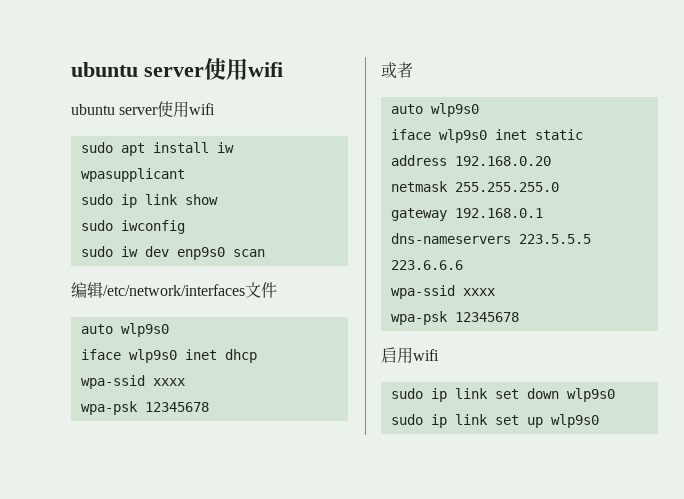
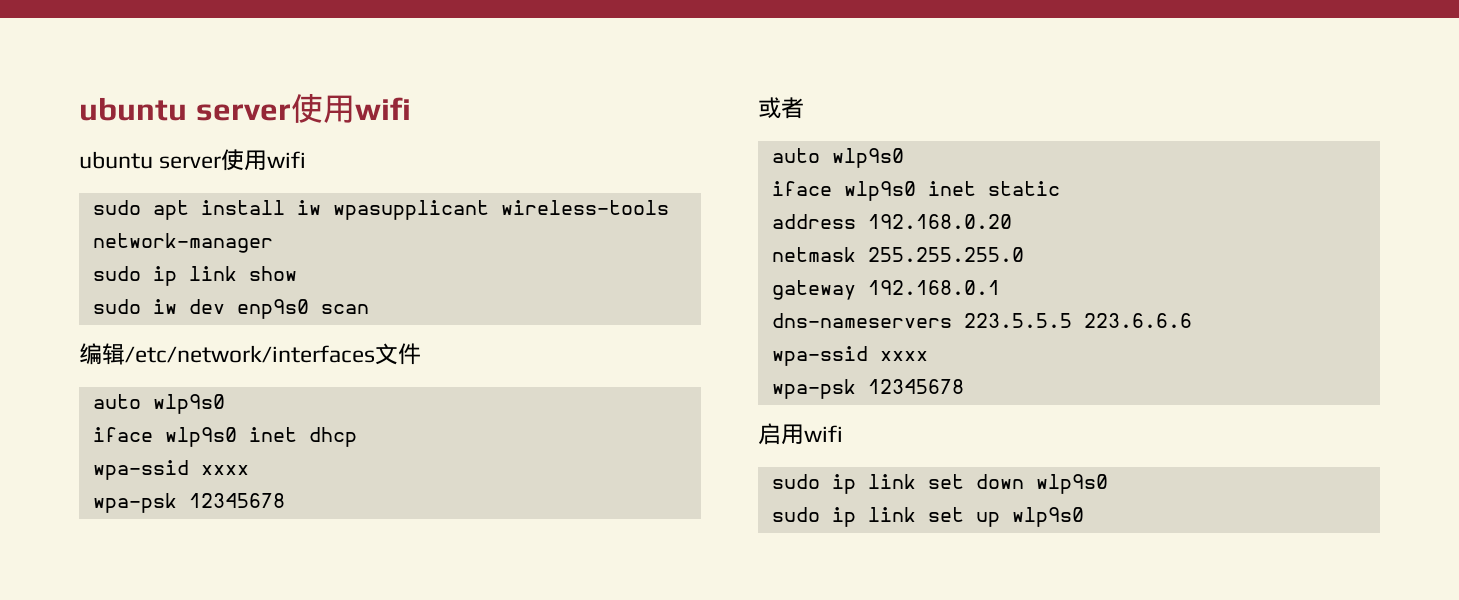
- sudo apt install iw wpasupplicant
+ sudo apt install iw wpasupplicant wireless-tools network-manager
- sudo iwconfig

